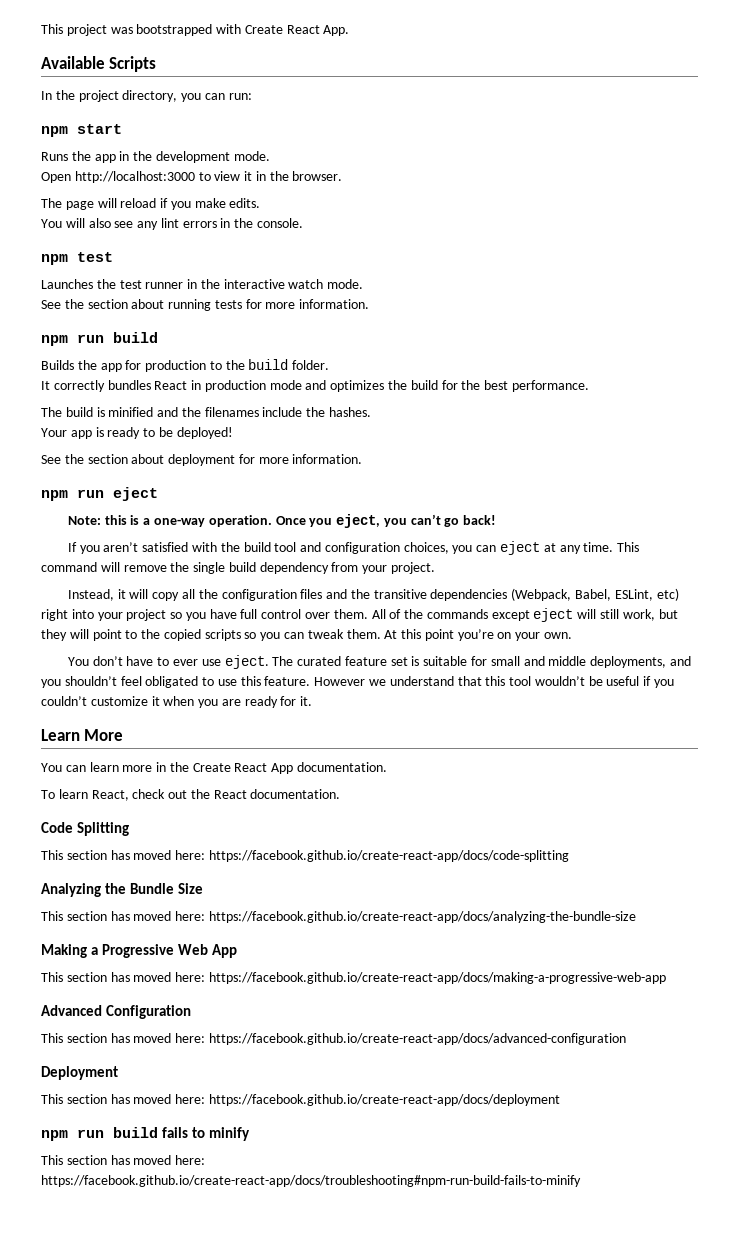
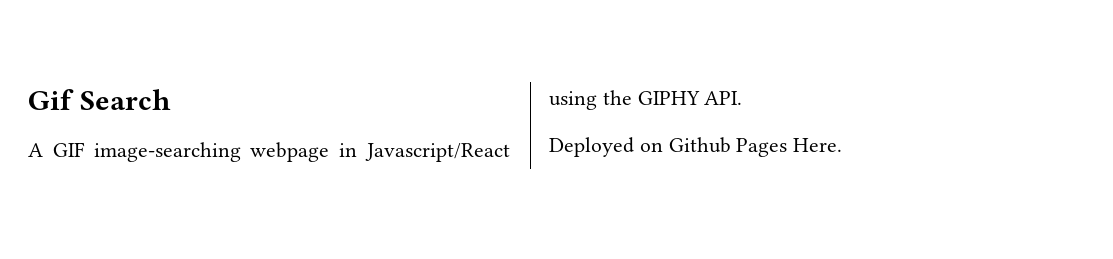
- This project was bootstrapped with Create React App.
- Available Scripts
- In the project directory, you can run:
- npm start
- Runs the app in the development mode.
- Open http://localhost:3000 to view it in the browser.
- The page will reload if you make edits.
- You will also see any lint errors in the console.
- npm test
- Launches the test runner in the interactive watch mode.
- See the section about running tests for more information.
- npm run build
- Builds the app for production to the build folder.
- It correctly bundles React in production mode and optimizes the build for the best performance.
- The build is minified and the filenames include the hashes.
- Your app is ready to be deployed!
- See the section about deployment for more information.
- npm run eject
- Note: this is a one-way operation. Once you eject, you can’t go back!
- If you aren’t satisfied with the build tool and configuration choices, you can eject at any time. This command will remove the single build dependency from your project.
- Instead, it will copy all the configuration files and the transitive dependencies (Webpack, Babel, ESLint, etc) right into your project so you have full control over them. All of the commands except eject will still work, but they will point to the copied scripts so you can tweak them. At this point you’re on your own.
- You don’t have to ever use eject. The curated feature set is suitable for small and middle deployments, and you shouldn’t feel obligated to use this feature. However we understand that this tool wouldn’t be useful if you couldn’t customize it when you are ready for it.
- Learn More
- You can learn more in the Create React App documentation.
- To learn React, check out the React documentation.
- Code Splitting
- This section has moved here: https://facebook.github.io/create-react-app/docs/code-splitting
- Analyzing the Bundle Size
- This section has moved here: https://facebook.github.io/create-react-app/docs/analyzing-the-bundle-size
- Making a Progressive Web App
- This section has moved here: https://facebook.github.io/create-react-app/docs/making-a-progressive-web-app
- Advanced Configuration
- This section has moved here: https://facebook.github.io/create-react-app/docs/advanced-configuration
- Deployment
- This section has moved here: https://facebook.github.io/create-react-app/docs/deployment
- npm run build fails to minify
- This section has moved here: https://facebook.github.io/create-react-app/docs/troubleshooting#npm-run-build-fails-to-minify
+ Gif Search
+ A GIF image-searching webpage in Javascript/React using the GIPHY API.
+ Deployed on Github Pages Here.

